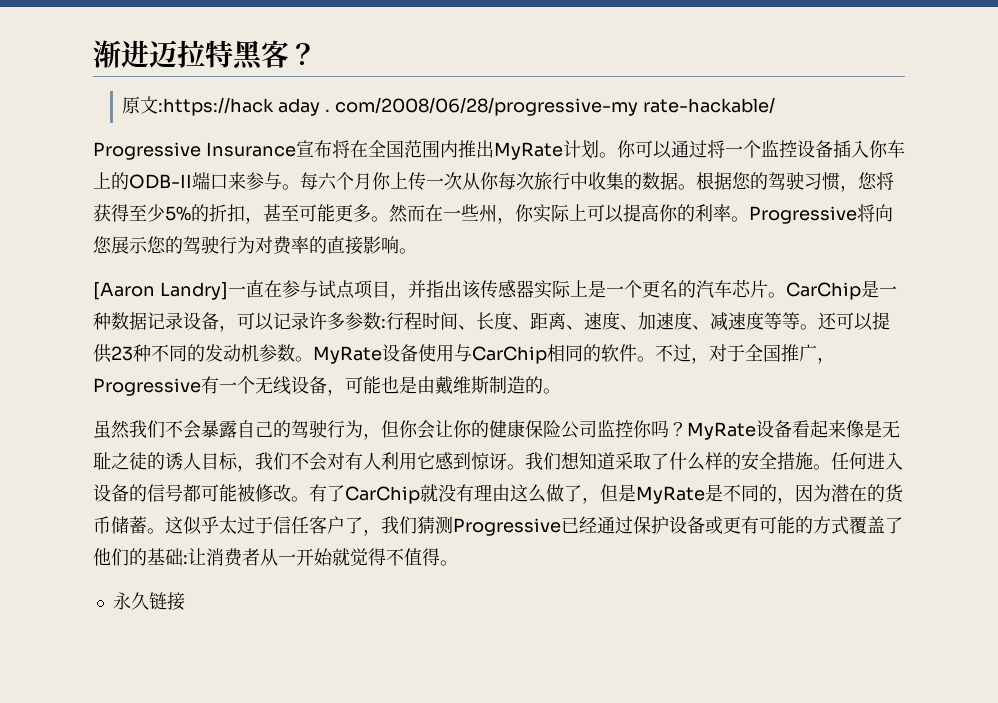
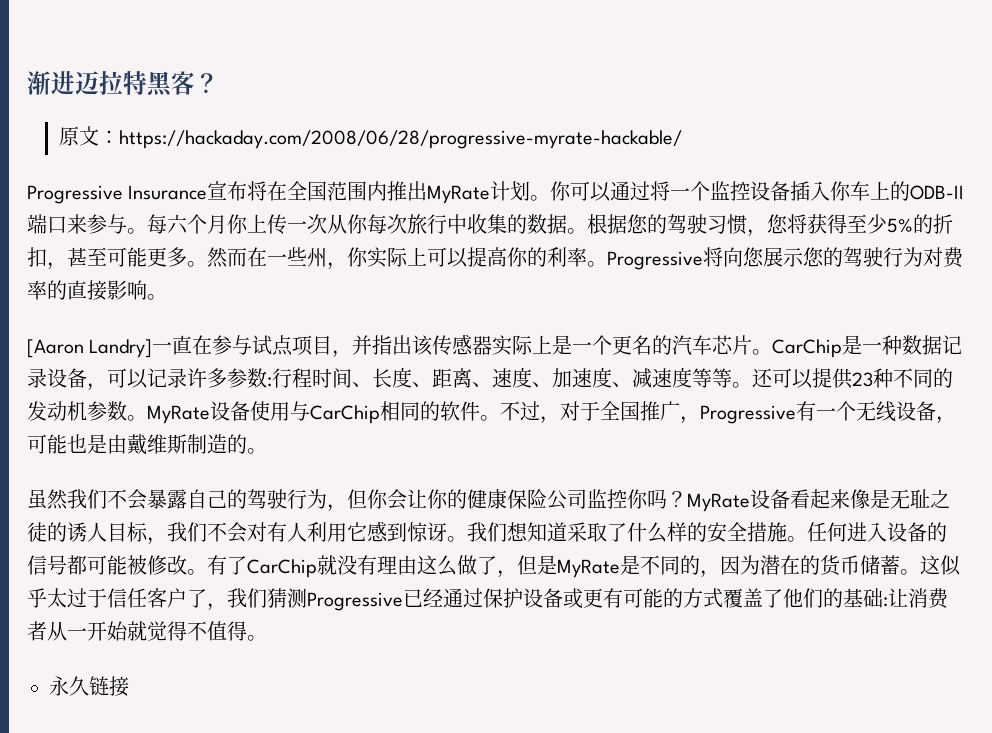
- 原文:https://hack aday . com/2008/06/28/progressive-my rate-hackable/
+ 原文：https://hackaday.com/2008/06/28/progressive-myrate-hackable/

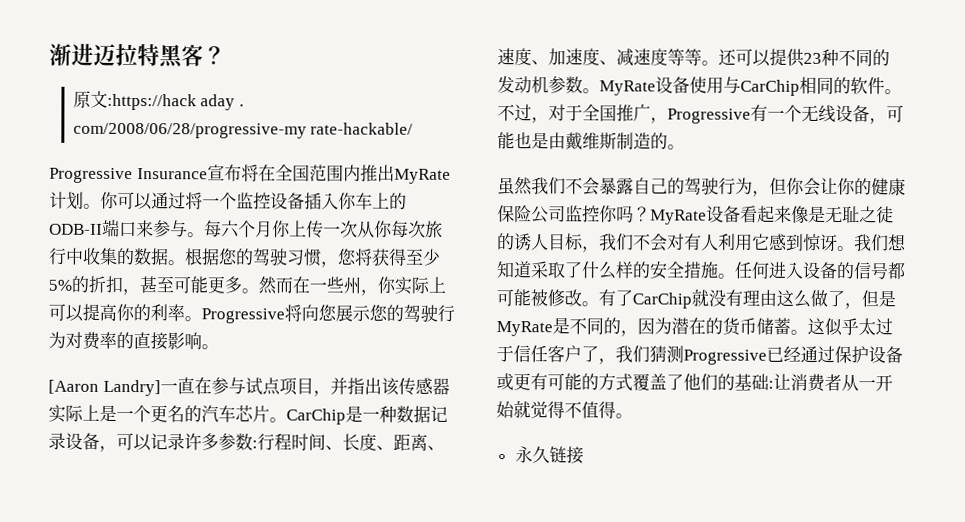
- 原文：https://hackaday.com/2008/06/28/progressive-myrate-hackable/
+ 原文:https://hack aday . com/2008/06/28/progressive-my rate-hackable/

